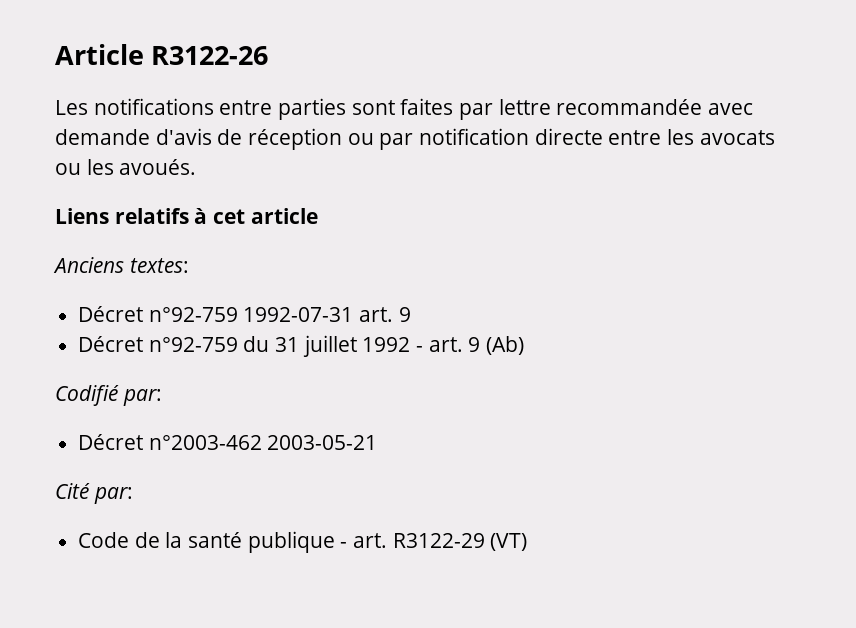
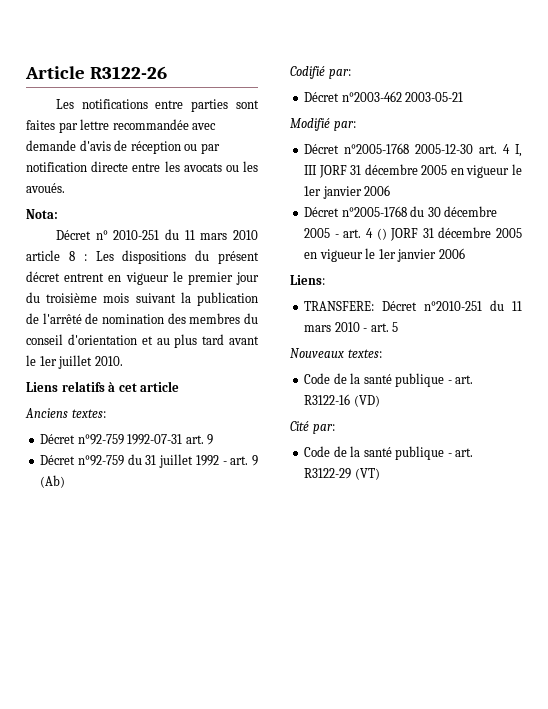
+ Nota:
+ Décret n° 2010-251 du 11 mars 2010 article 8 : Les dispositions du présent décret entrent en vigueur le premier jour du troisième mois suivant la publication de l'arrêté de nomination des membres du conseil d'orientation et au plus tard avant le 1er juillet 2010.
+ Modifié par:
+ Décret n°2005-1768 2005-12-30 art. 4 I, III JORF 31 décembre 2005 en vigueur le 1er janvier 2006
+ Décret n°2005-1768 du 30 décembre 2005 - art. 4 () JORF 31 décembre 2005 en vigueur le 1er janvier 2006
+ Liens:
+ TRANSFERE: Décret n°2010-251 du 11 mars 2010 - art. 5
+ Nouveaux textes:
+ Code de la santé publique - art. R3122-16 (VD)

